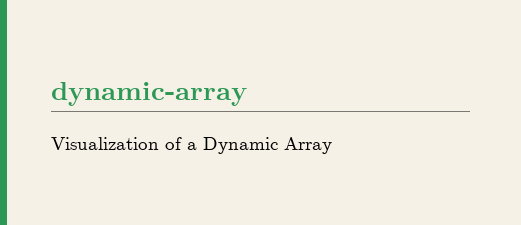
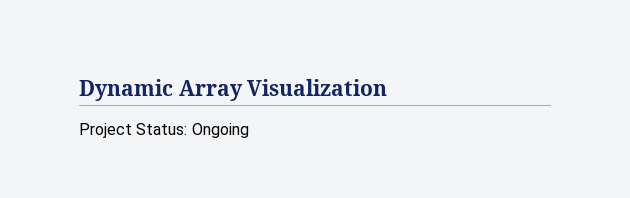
- dynamic-array
- Visualization of a Dynamic Array
+ Dynamic Array Visualization
+ Project Status: Ongoing

